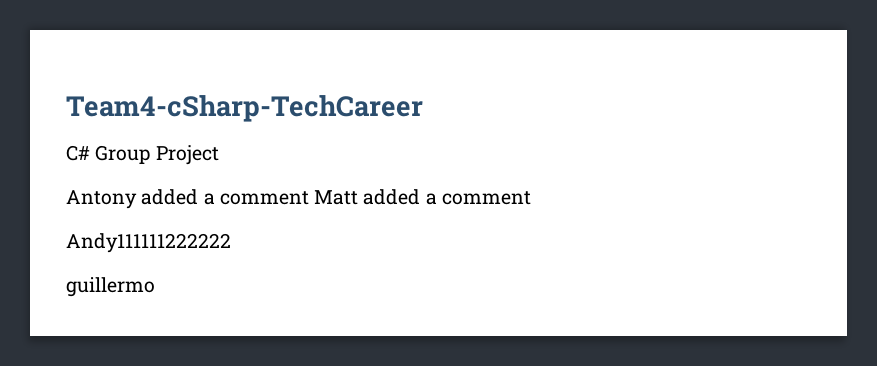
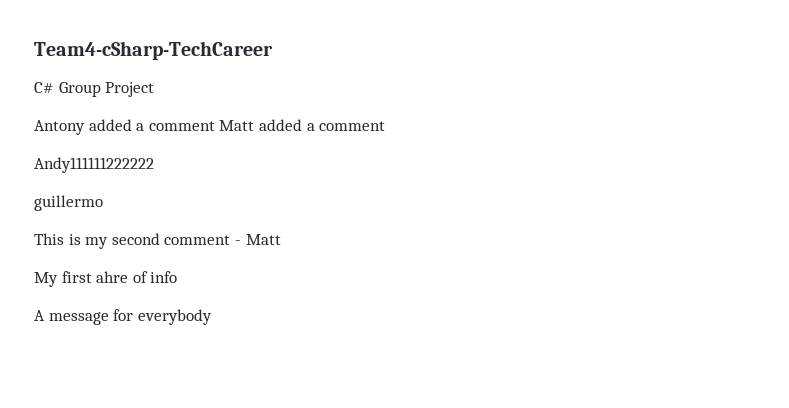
+ This is my second comment - Matt
+ My first ahre of info
+ A message for everybody

